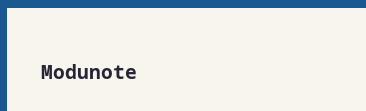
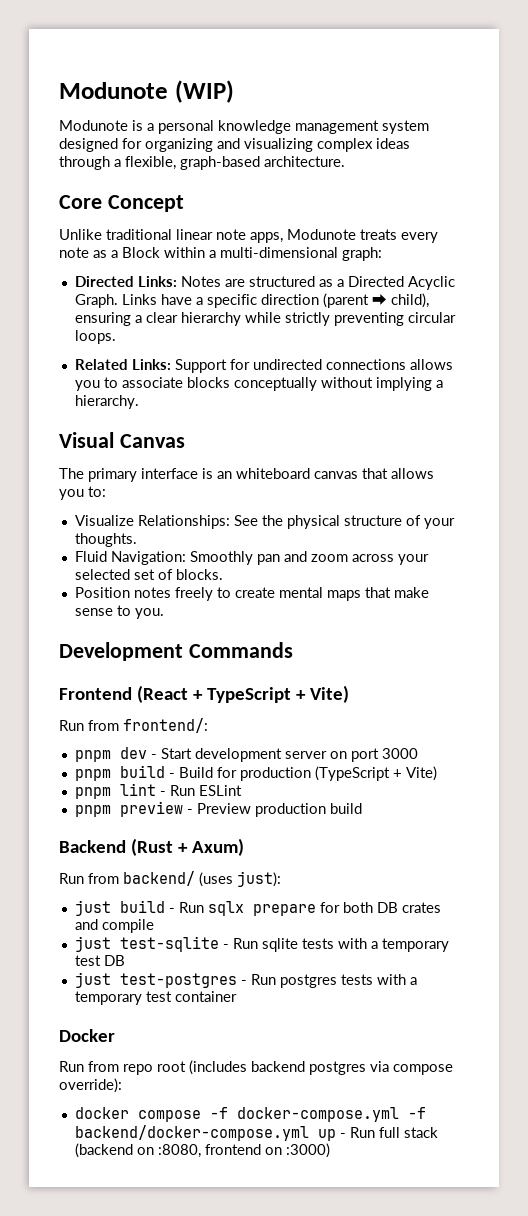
- Modunote
+ Modunote (WIP)
+ Modunote is a personal knowledge management system designed for organizing and visualizing complex ideas through a flexible, graph-based architecture.
+ Core Concept
+ Unlike traditional linear note apps, Modunote treats every note as a Block within a multi-dimensional graph:
+ Directed Links: Notes are structured as a Directed Acyclic Graph. Links have a specific direction (parent ⮕ child), ensuring a clear hierarchy while strictly preventing circular loops.
+ Related Links: Support for undirected connections allows you to associate blocks conceptually without implying a hierarchy.
+ Visual Canvas
+ The primary interface is an whiteboard canvas that allows you to:
+ Visualize Relationships: See the physical structure of your thoughts.
+ Fluid Navigation: Smoothly pan and zoom across your selected set of blocks.
+ Position notes freely to create mental maps that make sense to you.
+ Development Commands
+ Frontend (React + TypeScript + Vite)
+ Run from frontend/:
+ pnpm dev - Start development server on port 3000
+ pnpm build - Build for production (TypeScript + Vite)
+ pnpm lint - Run ESLint
+ pnpm preview - Preview production build
+ Backend (Rust + Axum)
+ Run from backend/ (uses just):
+ just build - Run sqlx prepare for both DB crates and compile
+ just test-sqlite - Run sqlite tests with a temporary test DB
+ just test-postgres - Run postgres tests with a temporary test container
+ Docker
+ Run from repo root (includes backend postgres via compose override):
+ docker compose -f docker-compose.yml -f backend/docker-compose.yml up - Run full stack (backend on :8080, frontend on :3000)

